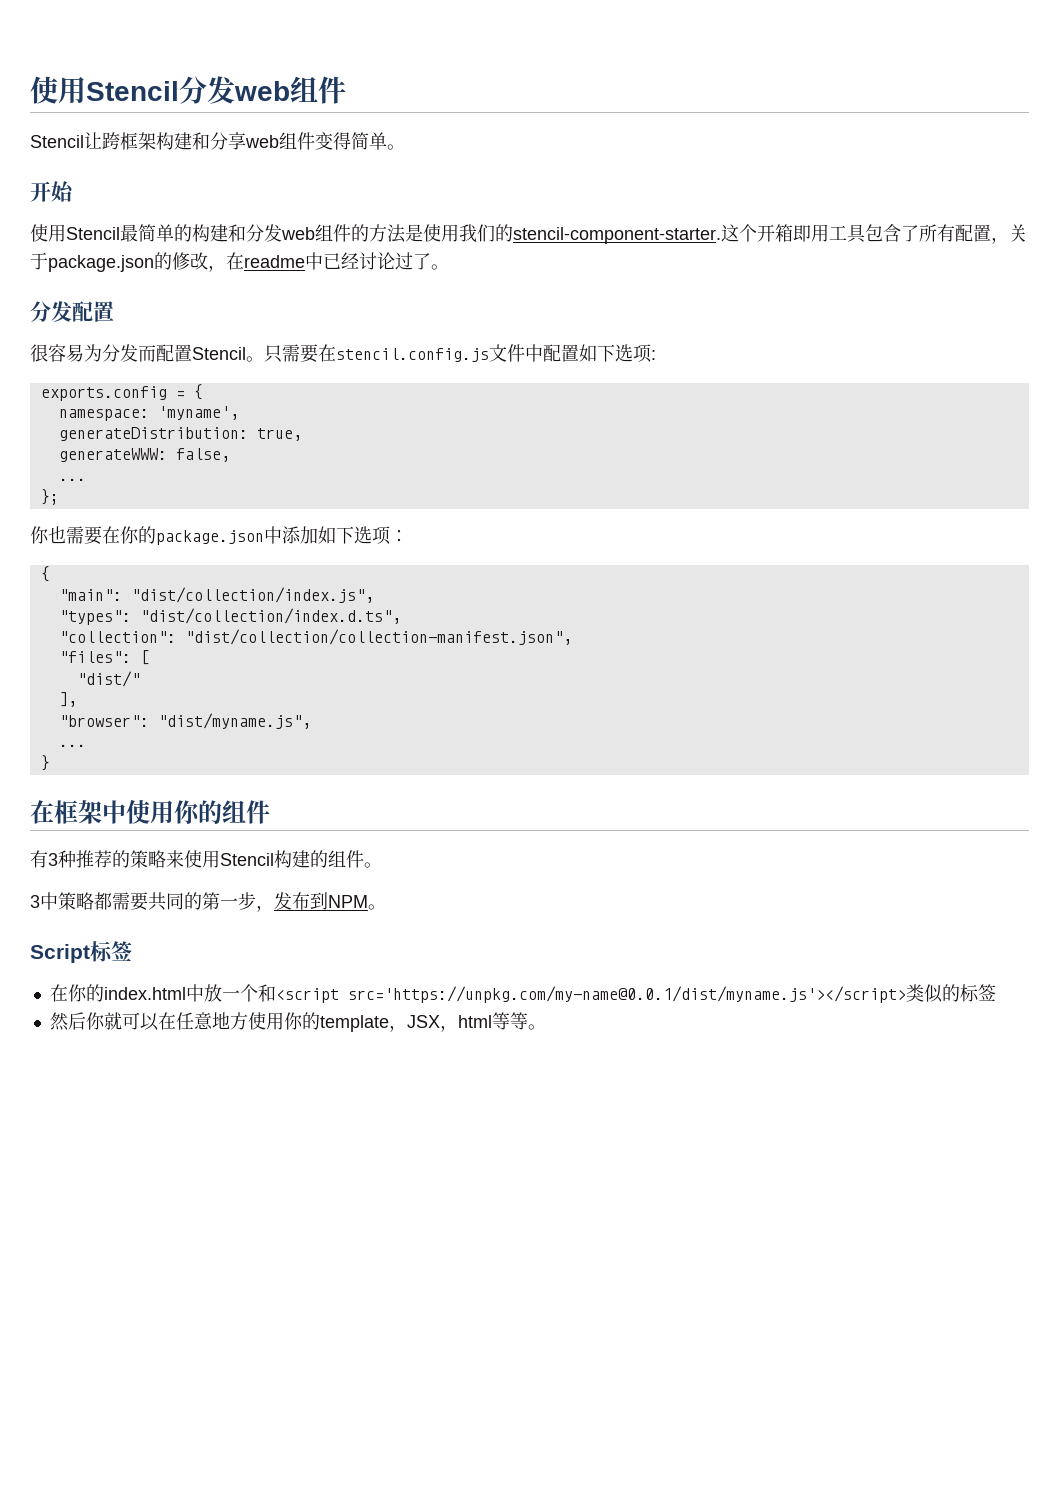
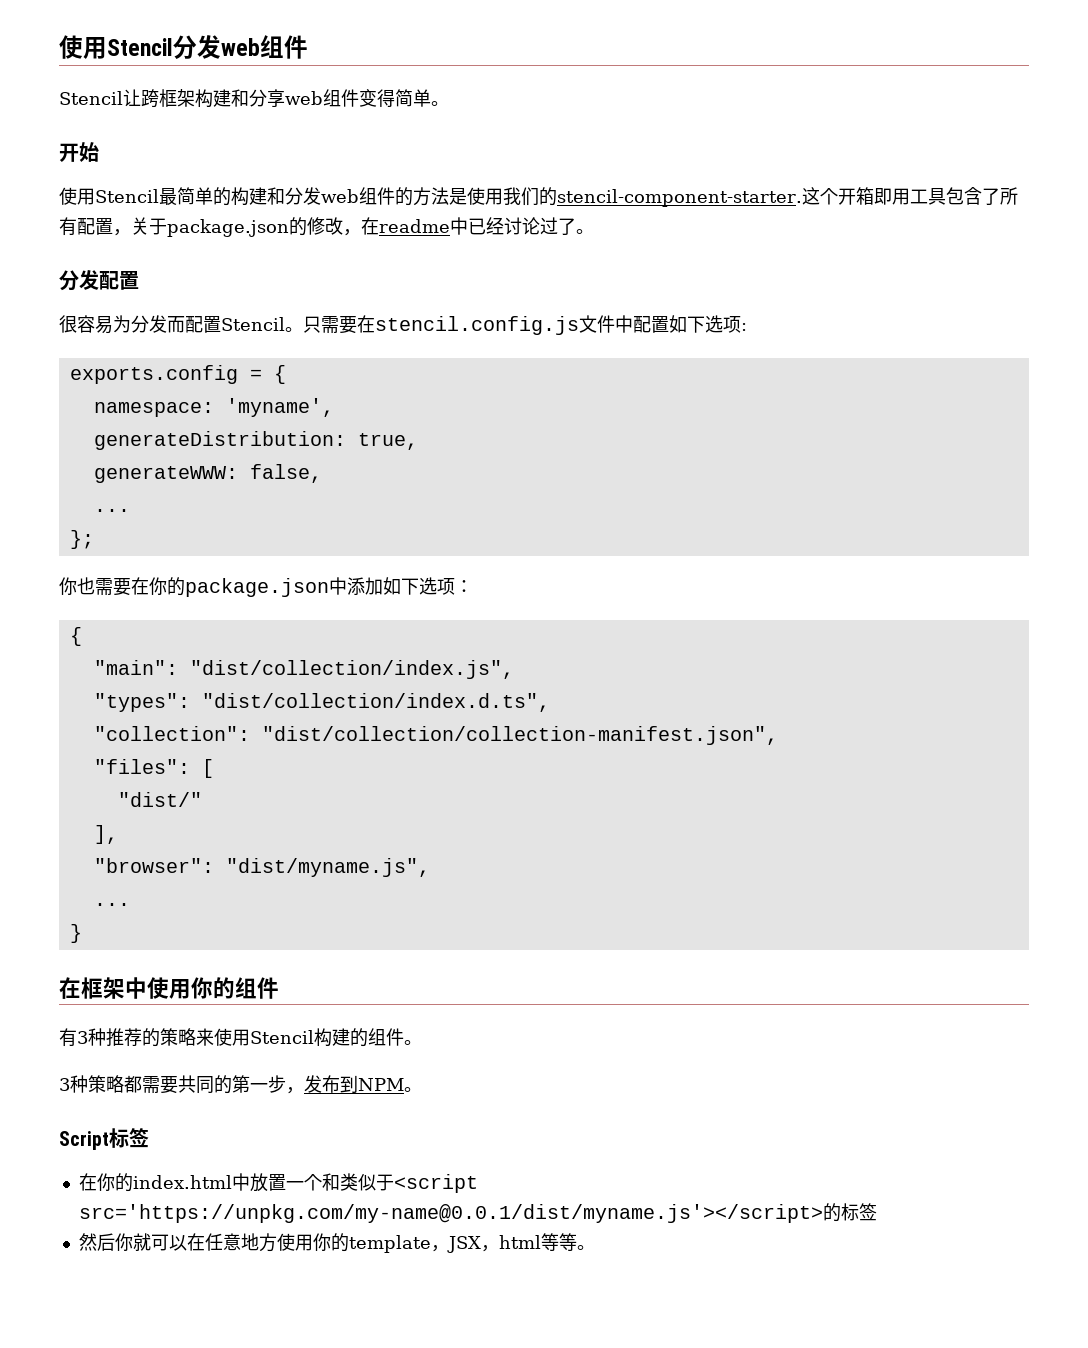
- 3中策略都需要共同的第一步，发布到NPM。
+ 3种策略都需要共同的第一步，发布到NPM。
- 在你的index.html中放一个和<script src='https://unpkg.com/my-name@0.0.1/dist/myname.js'></script>类似的标签
+ 在你的index.html中放置一个和类似于<script src='https://unpkg.com/my-name@0.0.1/dist/myname.js'></script>的标签

